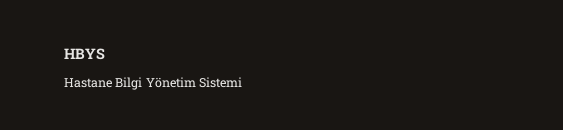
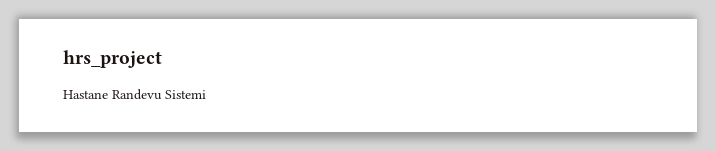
- HBYS
+ hrs_project
- Hastane Bilgi Yönetim Sistemi
+ Hastane Randevu Sistemi

